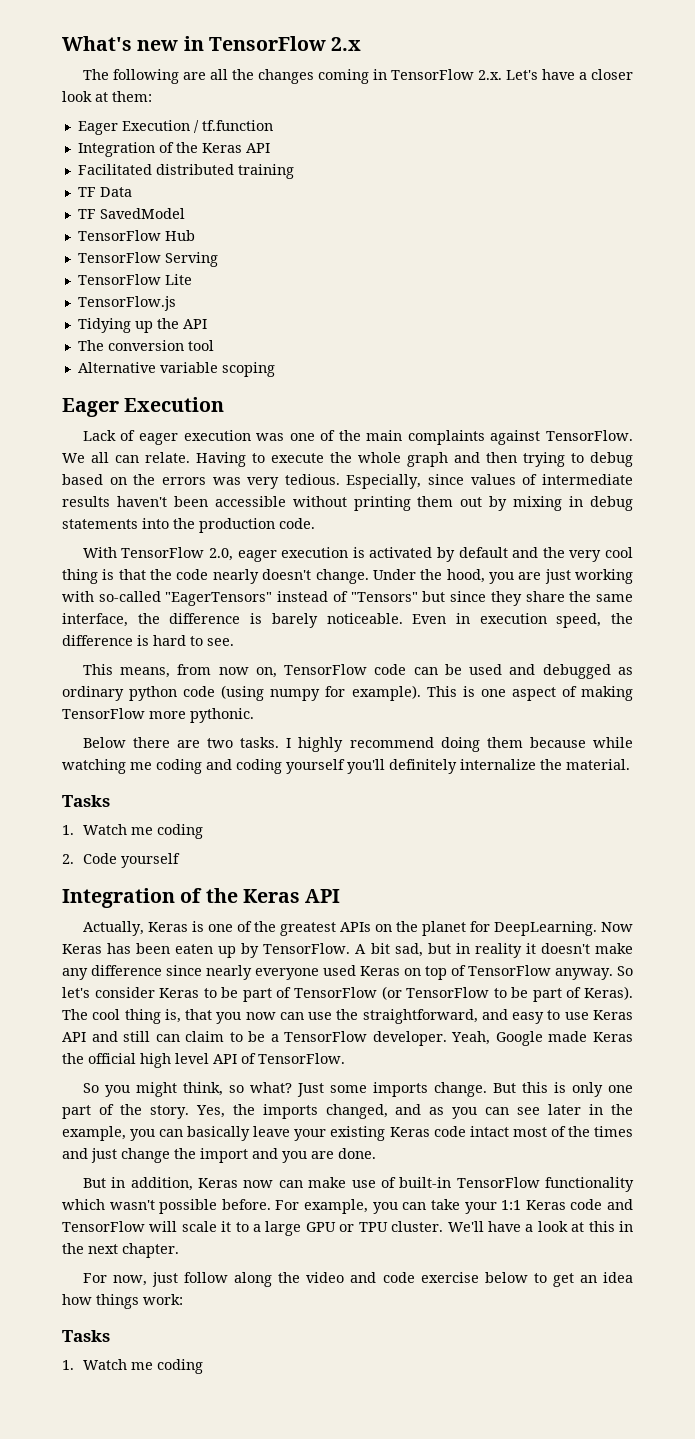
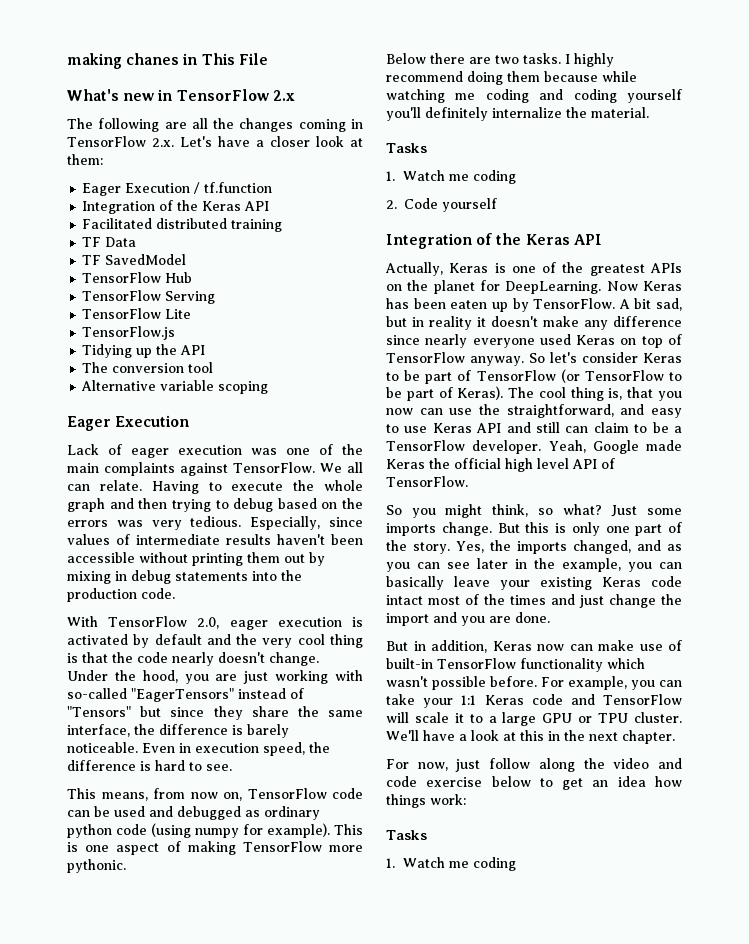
+ making chanes in This File

